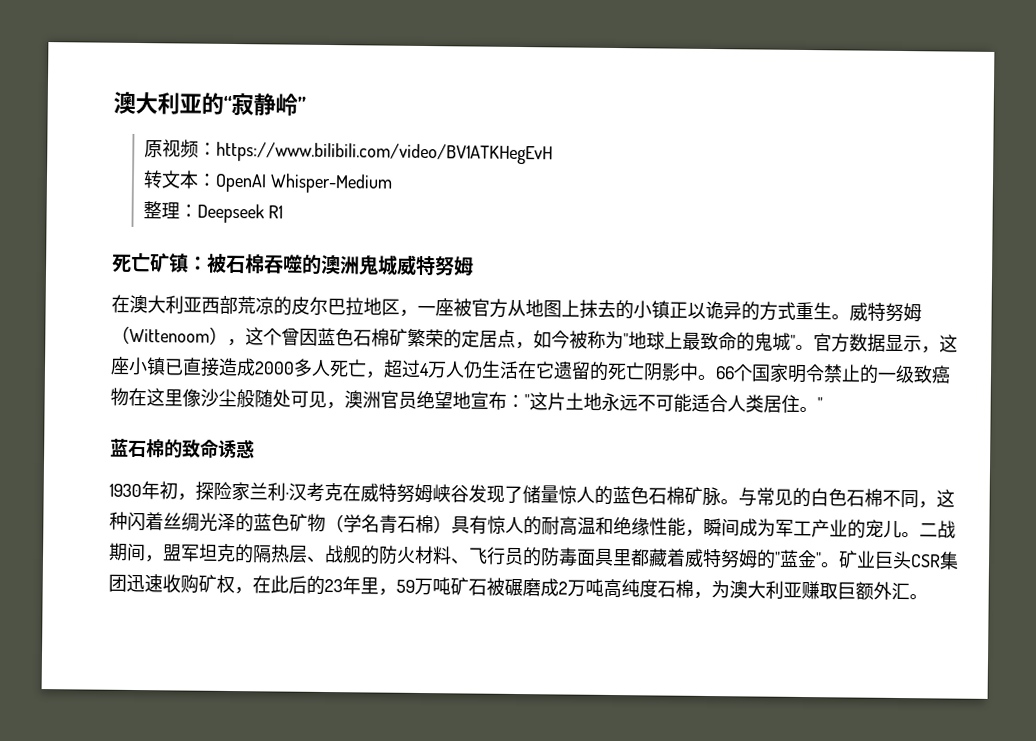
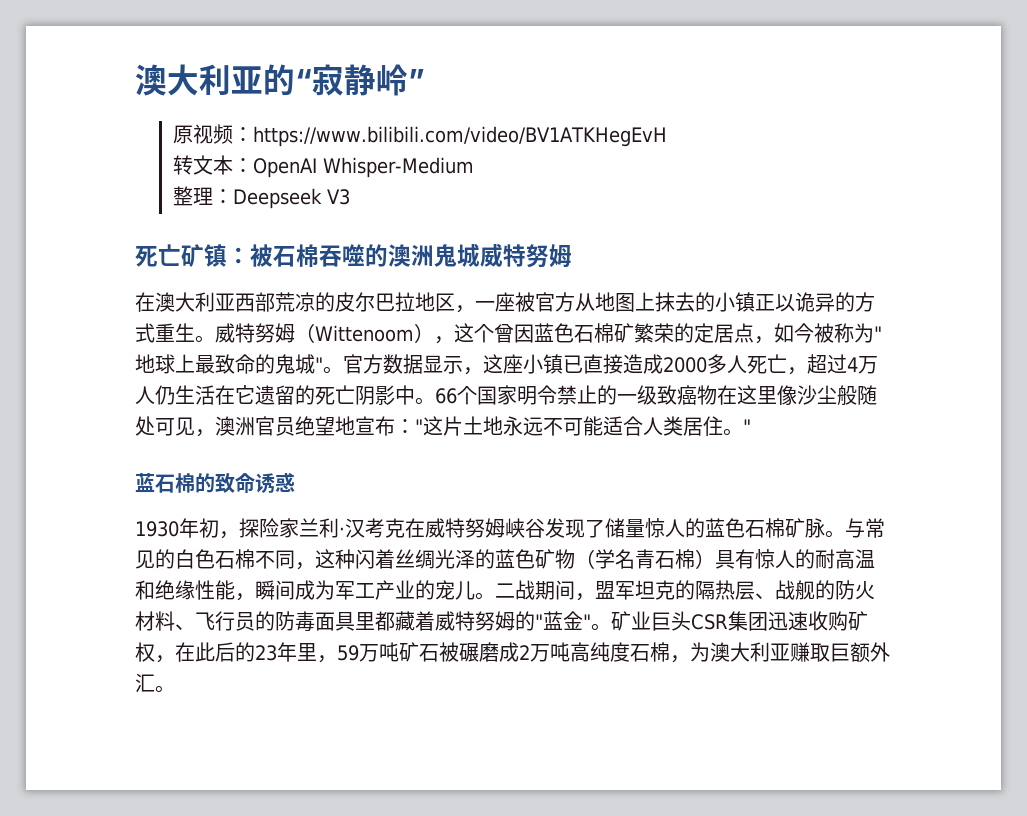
- 整理：Deepseek R1
+ 整理：Deepseek V3

